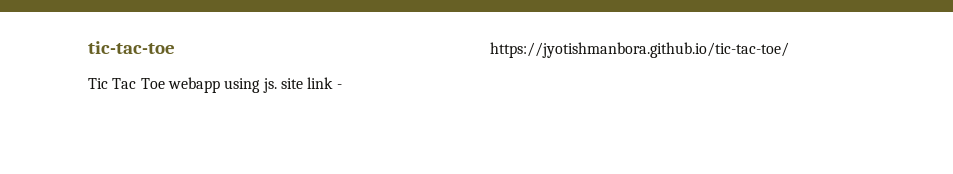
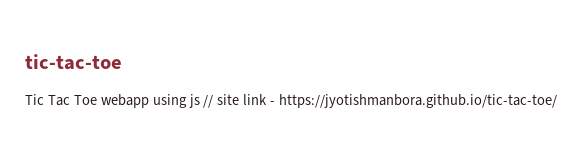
- Tic Tac Toe webapp using js. site link - https://jyotishmanbora.github.io/tic-tac-toe/
+ Tic Tac Toe webapp using js // site link - https://jyotishmanbora.github.io/tic-tac-toe/

